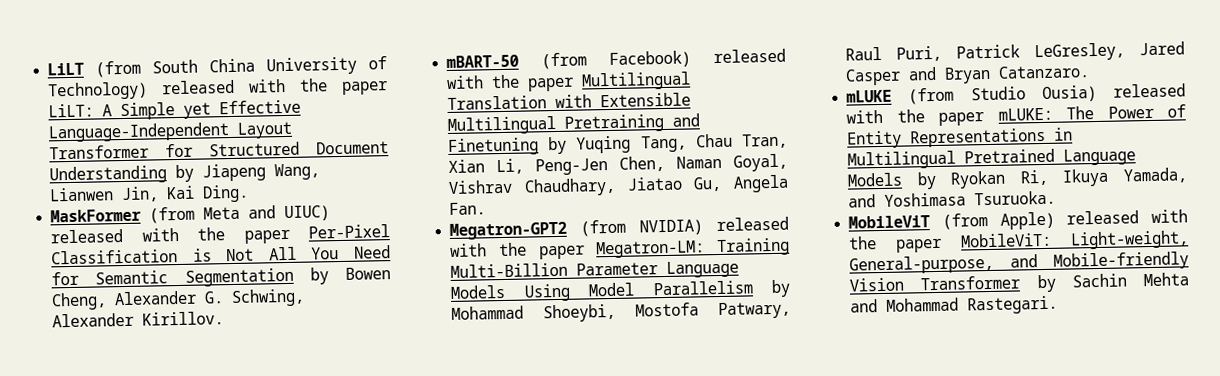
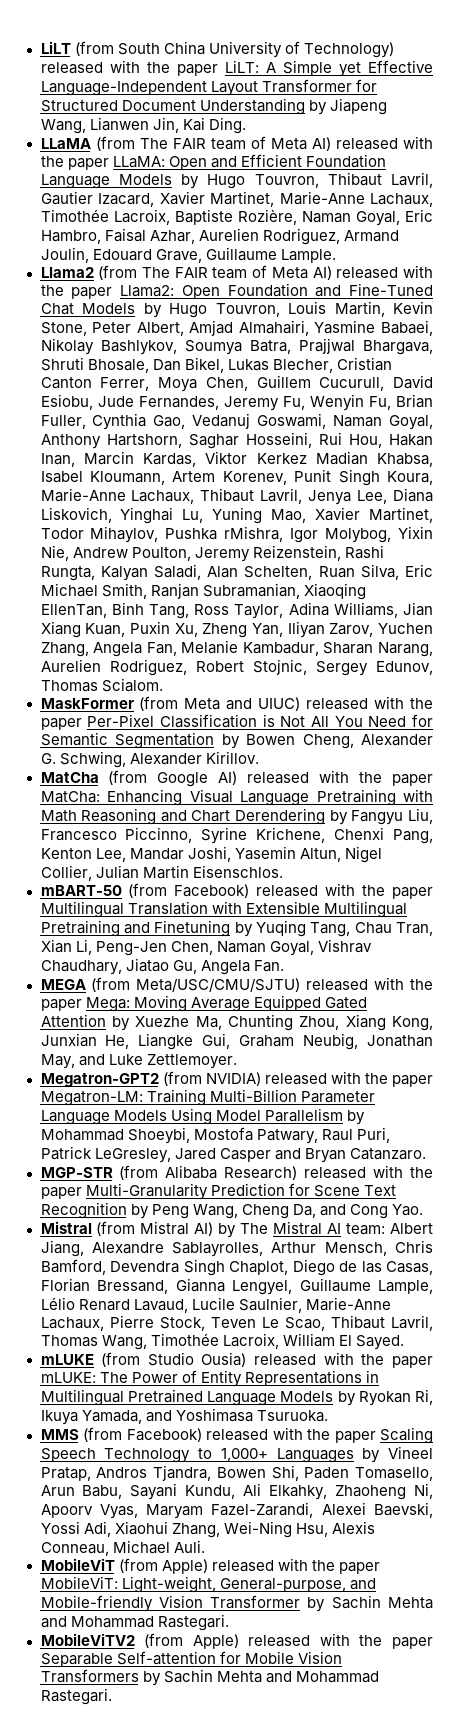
+ LLaMA (from The FAIR team of Meta AI) released with the paper LLaMA: Open and Efficient Foundation Language Models by Hugo Touvron, Thibaut Lavril, Gautier Izacard, Xavier Martinet, Marie-Anne Lachaux, Timothée Lacroix, Baptiste Rozière, Naman Goyal, Eric Hambro, Faisal Azhar, Aurelien Rodriguez, Armand Joulin, Edouard Grave, Guillaume Lample.
+ Llama2 (from The FAIR team of Meta AI) released with the paper Llama2: Open Foundation and Fine-Tuned Chat Models by Hugo Touvron, Louis Martin, Kevin Stone, Peter Albert, Amjad Almahairi, Yasmine Babaei, Nikolay Bashlykov, Soumya Batra, Prajjwal Bhargava, Shruti Bhosale, Dan Bikel, Lukas Blecher, Cristian Canton Ferrer, Moya Chen, Guillem Cucurull, David Esiobu, Jude Fernandes, Jeremy Fu, Wenyin Fu, Brian Fuller, Cynthia Gao, Vedanuj Goswami, Naman Goyal, Anthony Hartshorn, Saghar Hosseini, Rui Hou, Hakan Inan, Marcin Kardas, Viktor Kerkez Madian Khabsa, Isabel Kloumann, Artem Korenev, Punit Singh Koura, Marie-Anne Lachaux, Thibaut Lavril, Jenya Lee, Diana Liskovich, Yinghai Lu, Yuning Mao, Xavier Martinet, Todor Mihaylov, Pushka rMishra, Igor Molybog, Yixin Nie, Andrew Poulton, Jeremy Reizenstein, Rashi Rungta, Kalyan Saladi, Alan Schelten, Ruan Silva, Eric Michael Smith, Ranjan Subramanian, Xiaoqing EllenTan, Binh Tang, Ross Taylor, Adina Williams, Jian Xiang Kuan, Puxin Xu, Zheng Yan, Iliyan Zarov, Yuchen Zhang, Angela Fan, Melanie Kambadur, Sharan Narang, Aurelien Rodriguez, Robert Stojnic, Sergey Edunov, Thomas Scialom.
+ MatCha (from Google AI) released with the paper MatCha: Enhancing Visual Language Pretraining with Math Reasoning and Chart Derendering by Fangyu Liu, Francesco Piccinno, Syrine Krichene, Chenxi Pang, Kenton Lee, Mandar Joshi, Yasemin Altun, Nigel Collier, Julian Martin Eisenschlos.
+ MEGA (from Meta/USC/CMU/SJTU) released with the paper Mega: Moving Average Equipped Gated Attention by Xuezhe Ma, Chunting Zhou, Xiang Kong, Junxian He, Liangke Gui, Graham Neubig, Jonathan May, and Luke Zettlemoyer.
+ MGP-STR (from Alibaba Research) released with the paper Multi-Granularity Prediction for Scene Text Recognition by Peng Wang, Cheng Da, and Cong Yao.
+ Mistral (from Mistral AI) by The Mistral AI team: Albert Jiang, Alexandre Sablayrolles, Arthur Mensch, Chris Bamford, Devendra Singh Chaplot, Diego de las Casas, Florian Bressand, Gianna Lengyel, Guillaume Lample, Lélio Renard Lavaud, Lucile Saulnier, Marie-Anne Lachaux, Pierre Stock, Teven Le Scao, Thibaut Lavril, Thomas Wang, Timothée Lacroix, William El Sayed.
+ MMS (from Facebook) released with the paper Scaling Speech Technology to 1,000+ Languages by Vineel Pratap, Andros Tjandra, Bowen Shi, Paden Tomasello, Arun Babu, Sayani Kundu, Ali Elkahky, Zhaoheng Ni, Apoorv Vyas, Maryam Fazel-Zarandi, Alexei Baevski, Yossi Adi, Xiaohui Zhang, Wei-Ning Hsu, Alexis Conneau, Michael Auli.
+ MobileViTV2 (from Apple) released with the paper Separable Self-attention for Mobile Vision Transformers by Sachin Mehta and Mohammad Rastegari.

